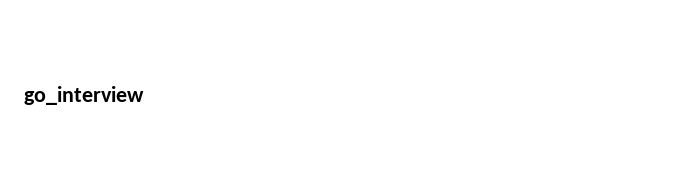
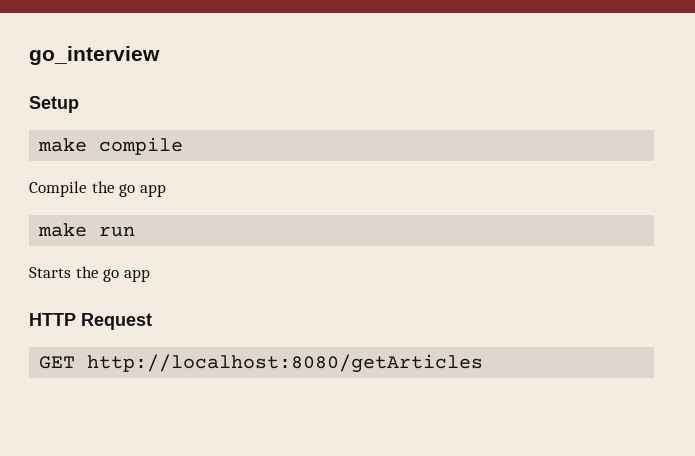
+ Setup
+ make compile
+ Compile the go app
+ make run
+ Starts the go app
+ HTTP Request
+ GET http://localhost:8080/getArticles

